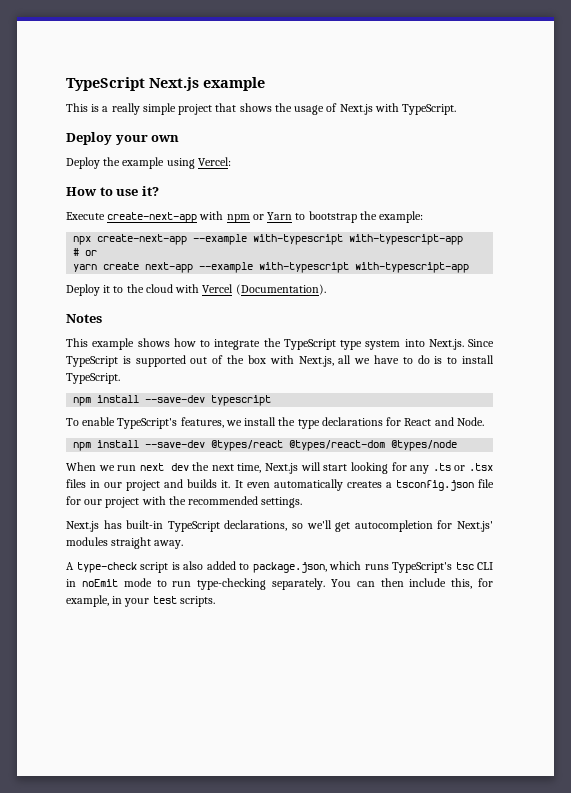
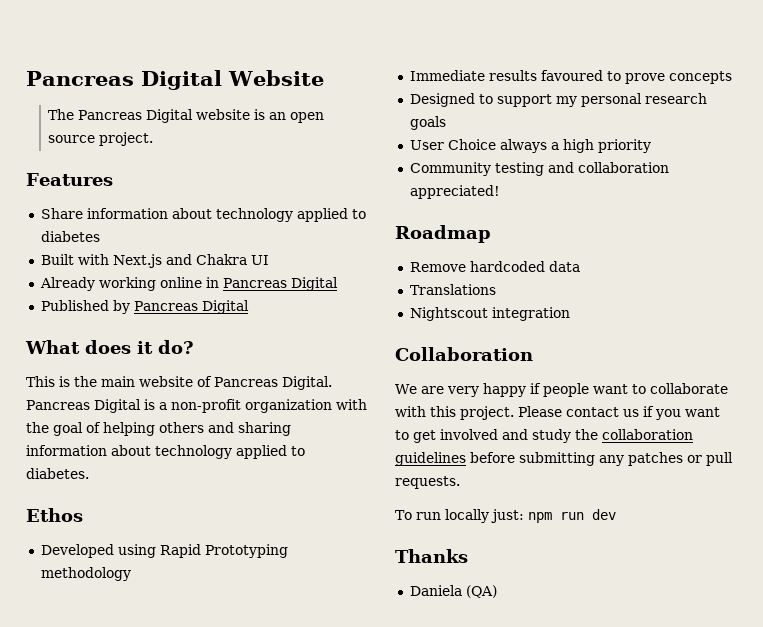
- TypeScript Next.js example
- This is a really simple project that shows the usage of Next.js with TypeScript.
- Deploy your own
- Deploy the example using Vercel:
- How to use it?
- Execute create-next-app with npm or Yarn to bootstrap the example:
- npx create-next-app --example with-typescript with-typescript-app
- # or
- yarn create next-app --example with-typescript with-typescript-app
- Deploy it to the cloud with Vercel (Documentation).
- Notes
- This example shows how to integrate the TypeScript type system into Next.js. Since TypeScript is supported out of the box with Next.js, all we have to do is to install TypeScript.
- npm install --save-dev typescript
- To enable TypeScript's features, we install the type declarations for React and Node.
- npm install --save-dev @types/react @types/react-dom @types/node
- When we run next dev the next time, Next.js will start looking for any .ts or .tsx files in our project and builds it. It even automatically creates a tsconfig.json file for our project with the recommended settings.
- Next.js has built-in TypeScript declarations, so we'll get autocompletion for Next.js' modules straight away.
- A type-check script is also added to package.json, which runs TypeScript's tsc CLI in noEmit mode to run type-checking separately. You can then include this, for example, in your test scripts.
+ Pancreas Digital Website
+ The Pancreas Digital website is an open source project.
+ Features
+ Share information about technology applied to diabetes
+ Built with Next.js and Chakra UI
+ Already working online in Pancreas Digital
+ Published by Pancreas Digital
+ What does it do?
+ This is the main website of Pancreas Digital. Pancreas Digital is a non-profit organization with the goal of helping others and sharing information about technology applied to diabetes.
+ Ethos
+ Developed using Rapid Prototyping methodology
+ Immediate results favoured to prove concepts
+ Designed to support my personal research goals
+ User Choice always a high priority
+ Community testing and collaboration appreciated!
+ Roadmap
+ Remove hardcoded data
+ Translations
+ Nightscout integration
+ Collaboration
+ We are very happy if people want to collaborate with this project. Please contact us if you want to get involved and study the collaboration guidelines before submitting any patches or pull requests.
+ To run locally just: npm run dev
+ Thanks
+ Daniela (QA)

